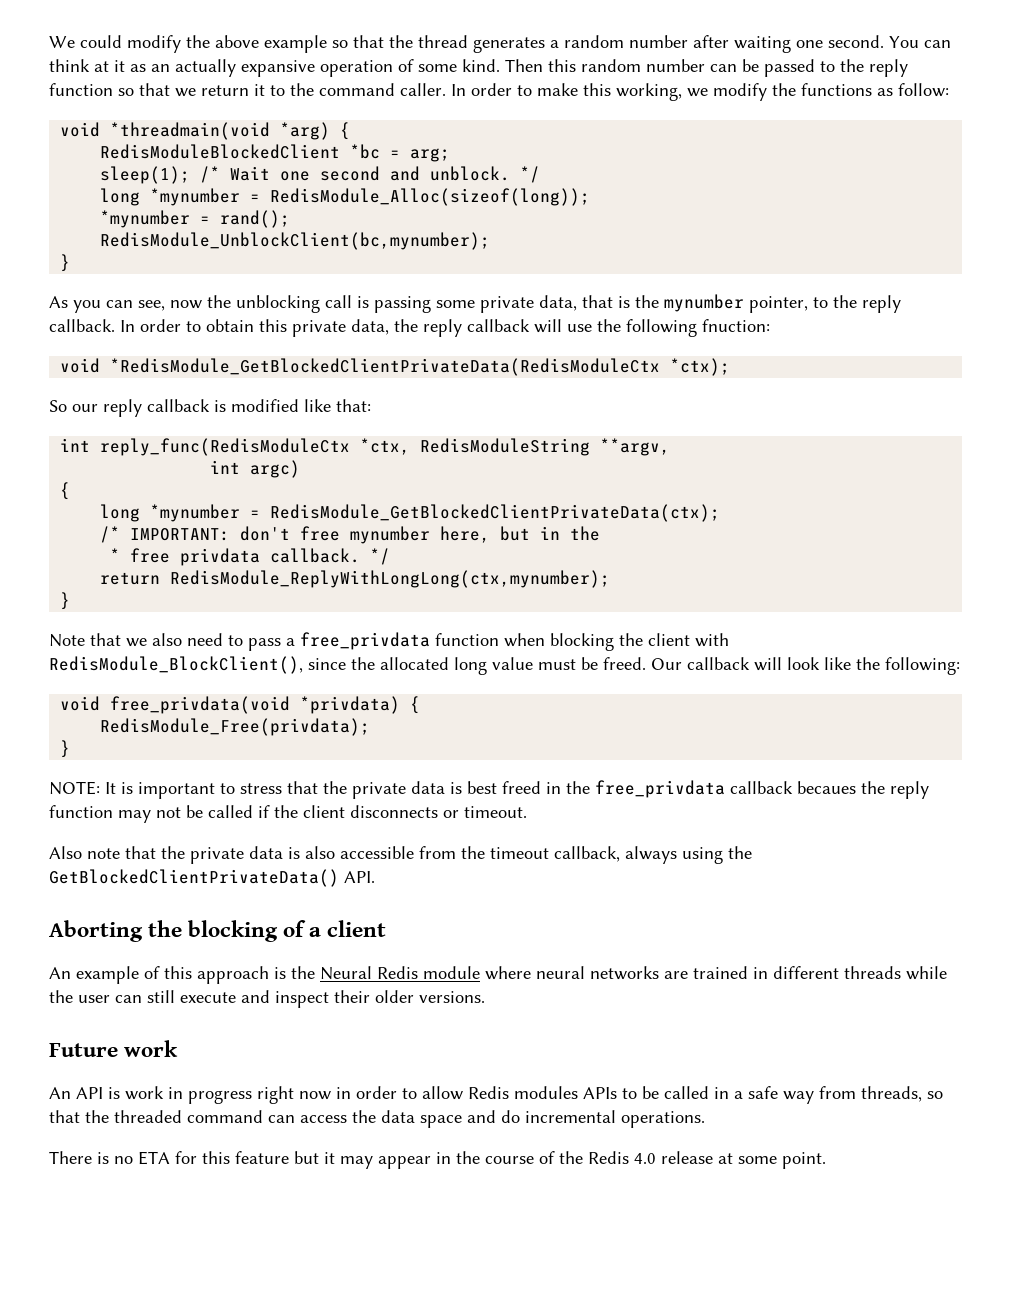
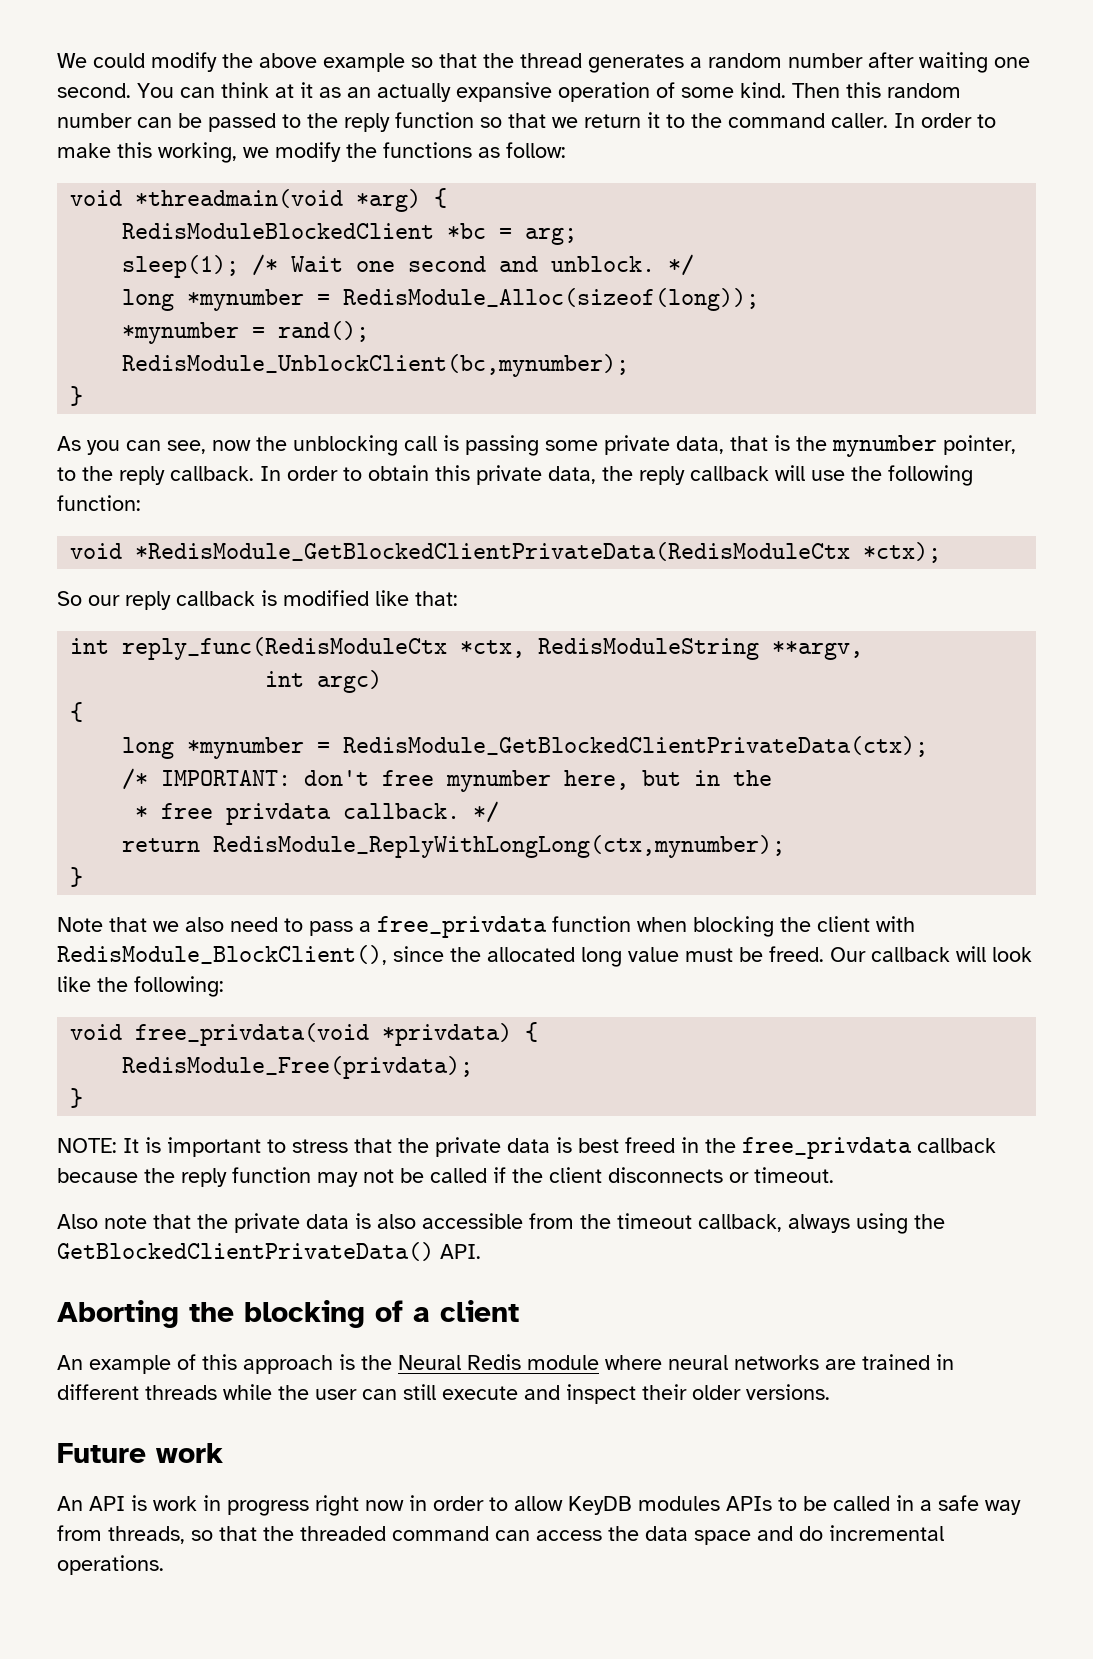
- In order to obtain this private data, the reply callback will use the following fnuction:
+ In order to obtain this private data, the reply callback will use the following function:
- NOTE: It is important to stress that the private data is best freed in the free_privdata callback becaues the reply function may not be called if the client disconnects or timeout.
+ NOTE: It is important to stress that the private data is best freed in the free_privdata callback because the reply function may not be called if the client disconnects or timeout.
- An API is work in progress right now in order to allow Redis modules APIs to be called in a safe way from threads, so that the threaded command can access the data space and do incremental operations.
+ An API is work in progress right now in order to allow KeyDB modules APIs to be called in a safe way from threads, so that the threaded command can access the data space and do incremental operations.
- There is no ETA for this feature but it may appear in the course of the Redis 4.0 release at some point.

